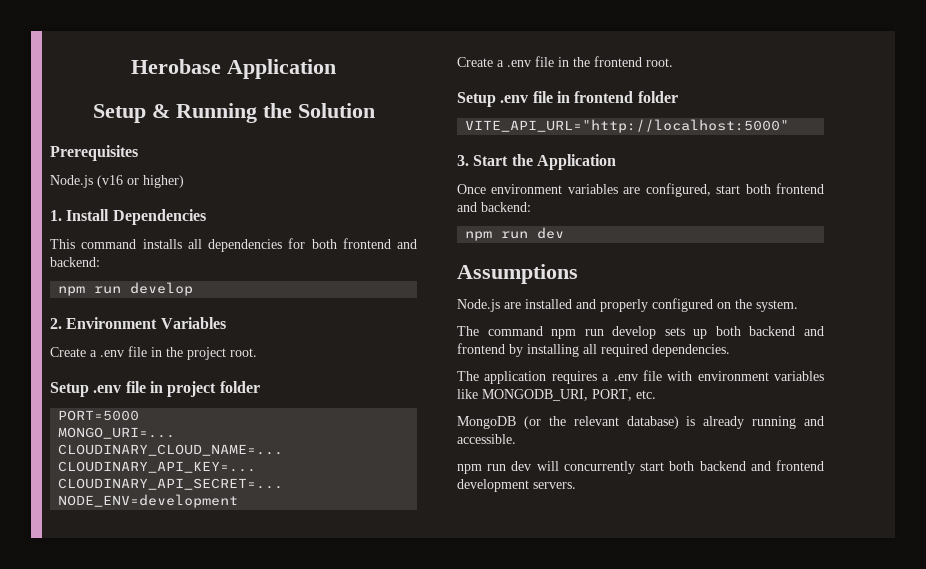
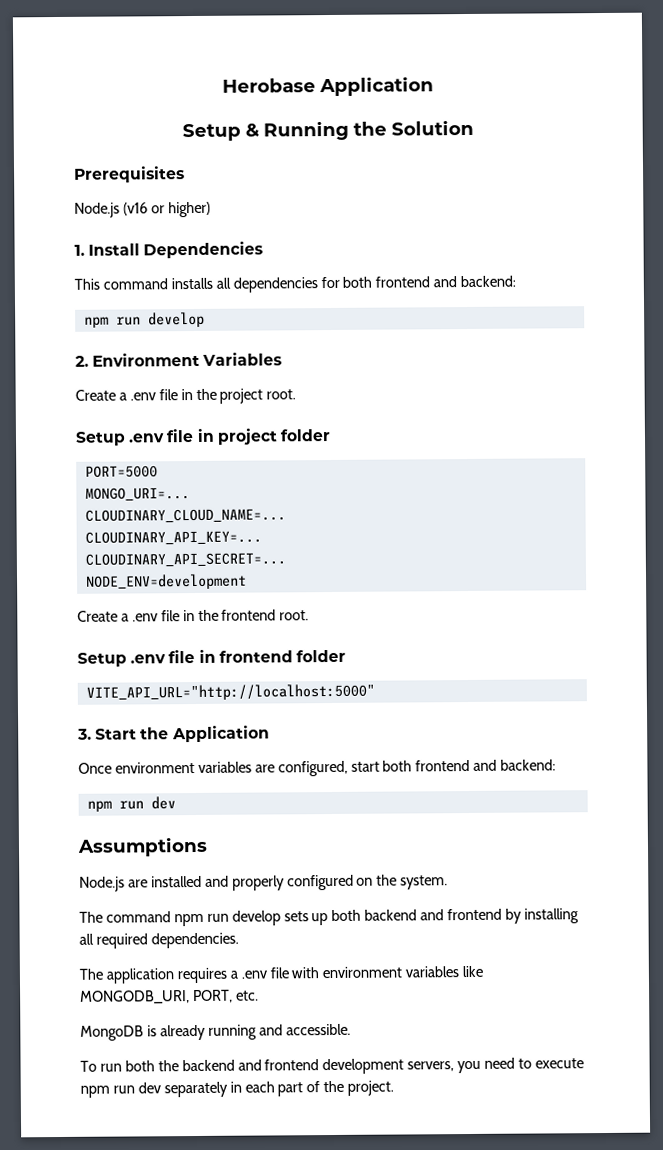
- MongoDB (or the relevant database) is already running and accessible.
+ MongoDB is already running and accessible.
- npm run dev will concurrently start both backend and frontend development servers.
+ To run both the backend and frontend development servers, you need to execute npm run dev separately in each part of the project.

